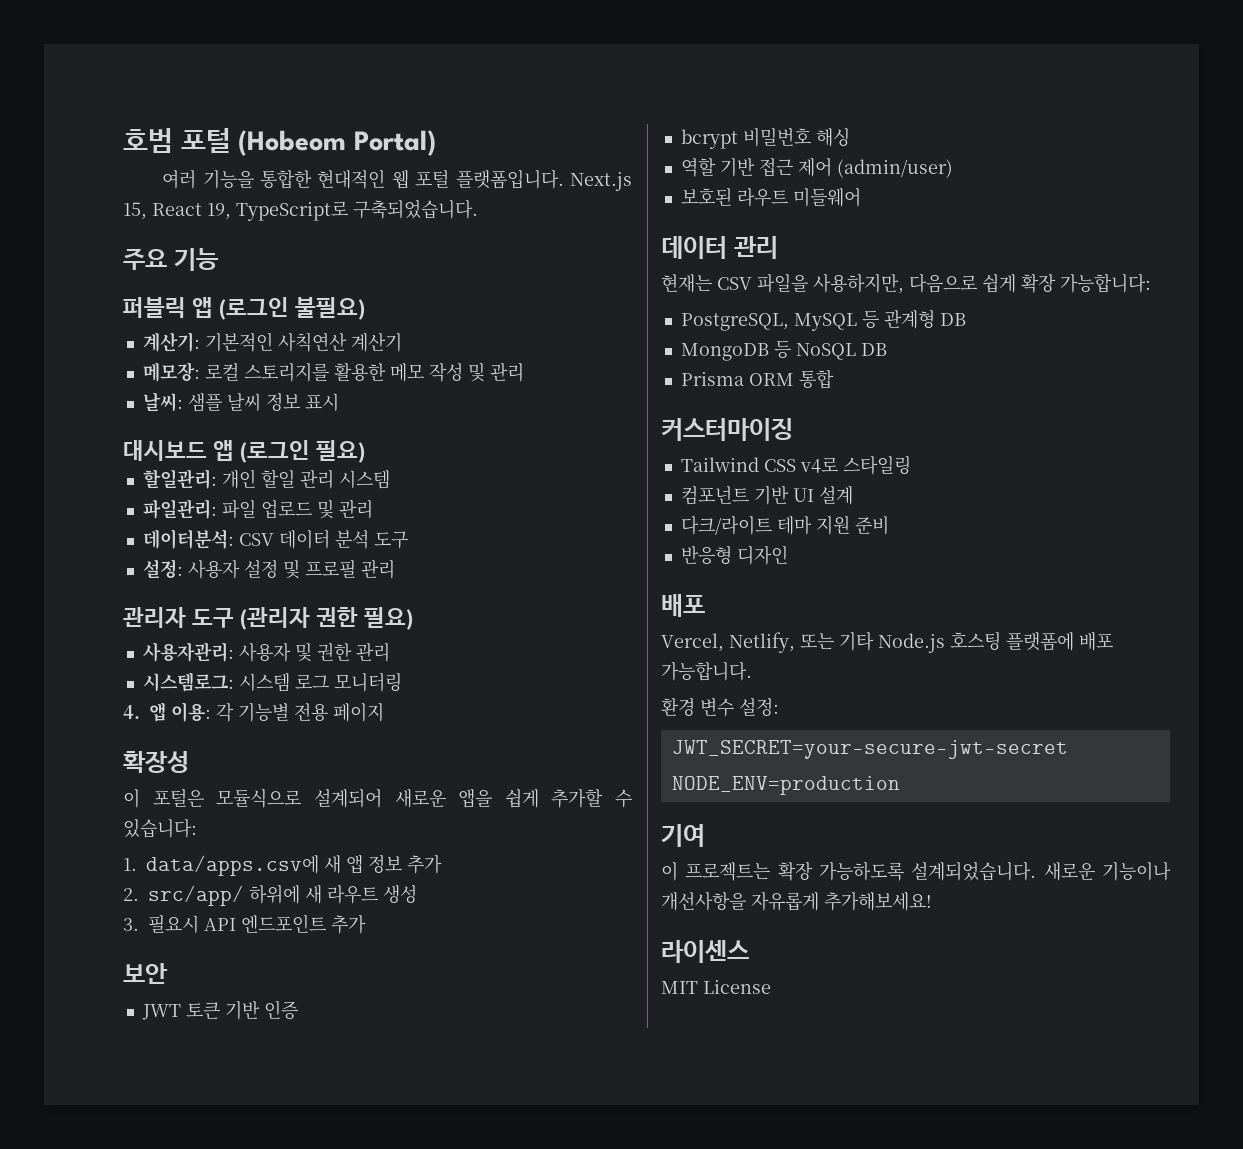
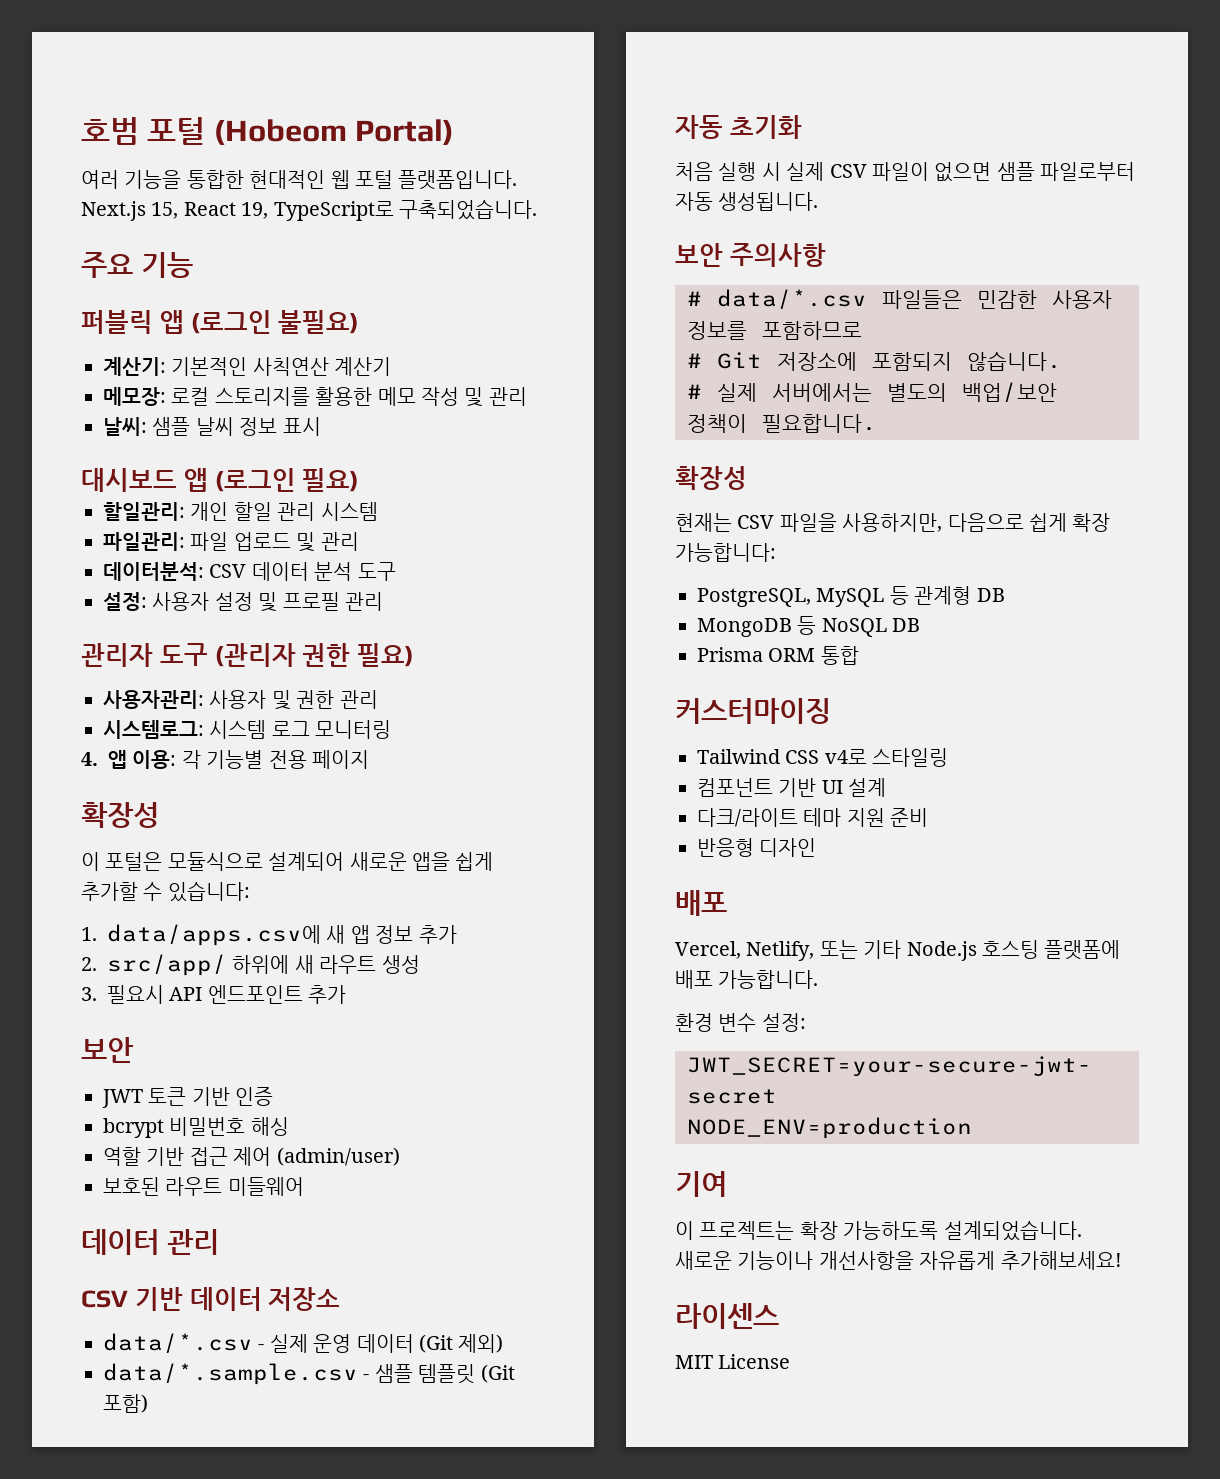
+ CSV 기반 데이터 저장소
+ data/*.csv - 실제 운영 데이터 (Git 제외)
+ data/*.sample.csv - 샘플 템플릿 (Git 포함)
+ 자동 초기화
+ 처음 실행 시 실제 CSV 파일이 없으면 샘플 파일로부터 자동 생성됩니다.
+ 보안 주의사항
+ # data/*.csv 파일들은 민감한 사용자 정보를 포함하므로
+ # Git 저장소에 포함되지 않습니다.
+ # 실제 서버에서는 별도의 백업/보안 정책이 필요합니다.
+ 확장성

